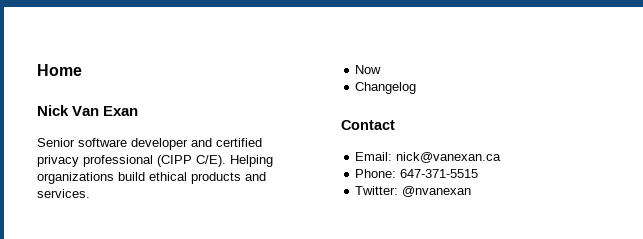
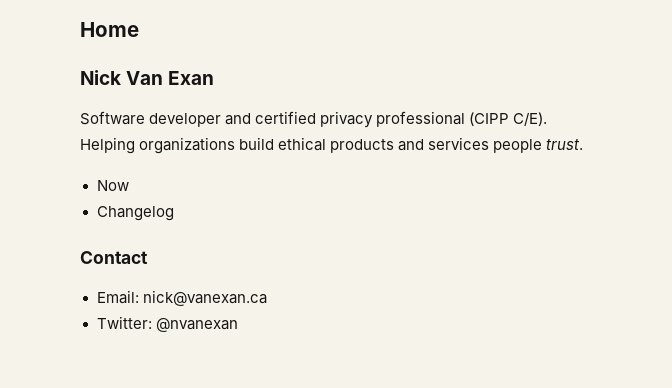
- Senior software developer and certified privacy professional (CIPP C/E).
+ Software developer and certified privacy professional (CIPP C/E).
- Helping organizations build ethical products and services.
+ Helping organizations build ethical products and services people trust.
- Phone: 647-371-5515

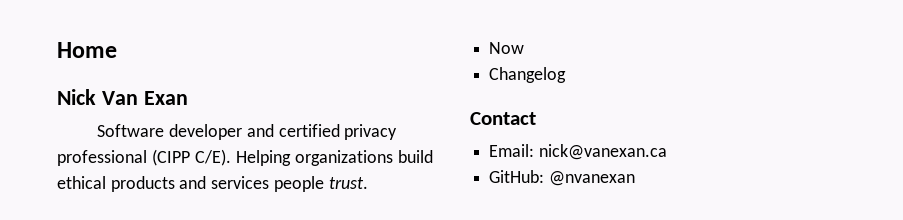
- Twitter: @nvanexan
+ GitHub: @nvanexan

